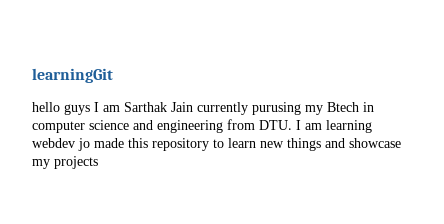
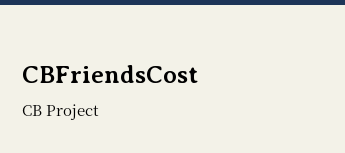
- learningGit
- hello guys I am Sarthak Jain currently purusing my Btech in computer science and engineering from DTU. I am learning webdev jo made this repository to learn new things and showcase my projects
+ CBFriendsCost
+ CB Project

